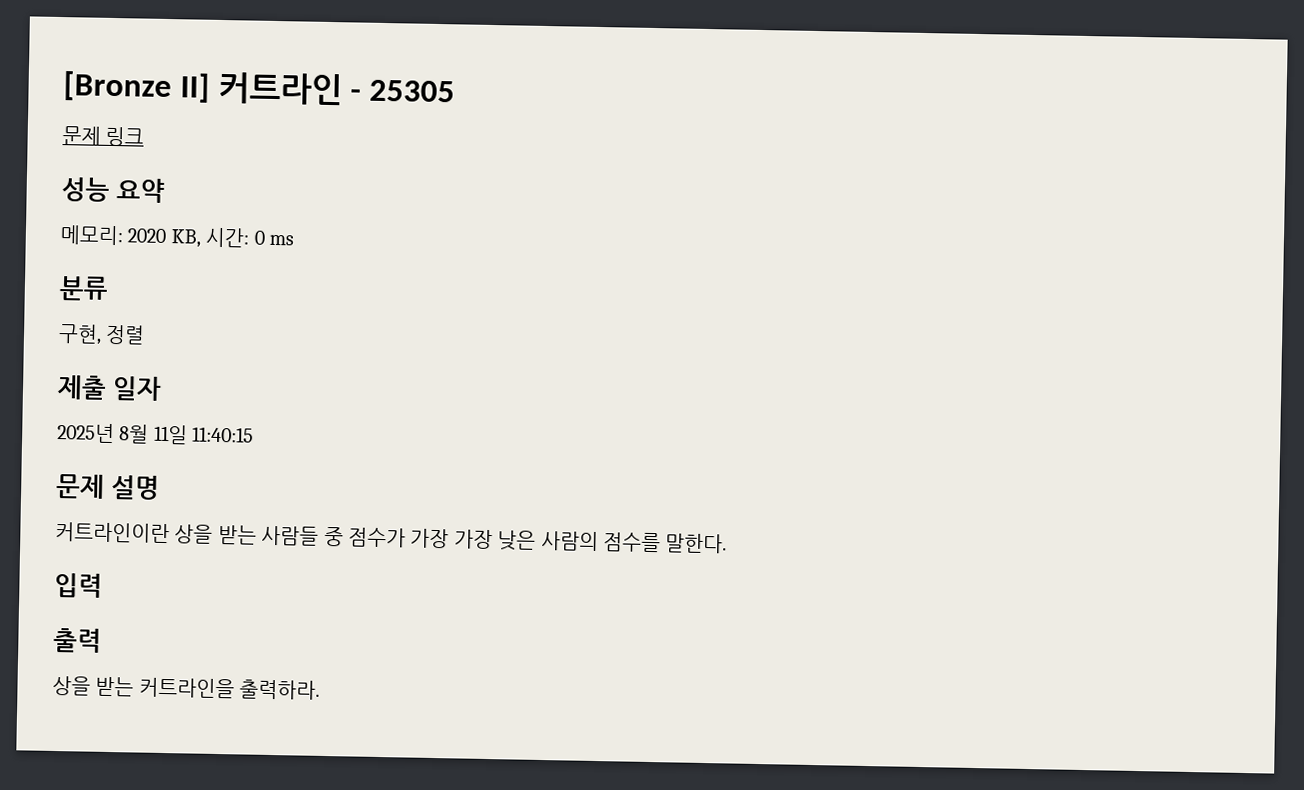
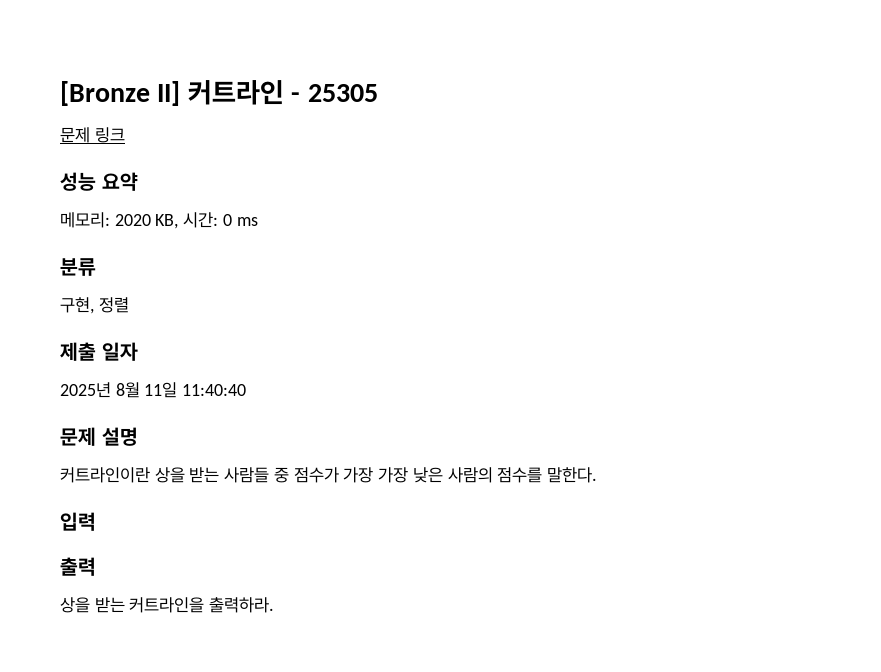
- 2025년 8월 11일 11:40:15
+ 2025년 8월 11일 11:40:40

